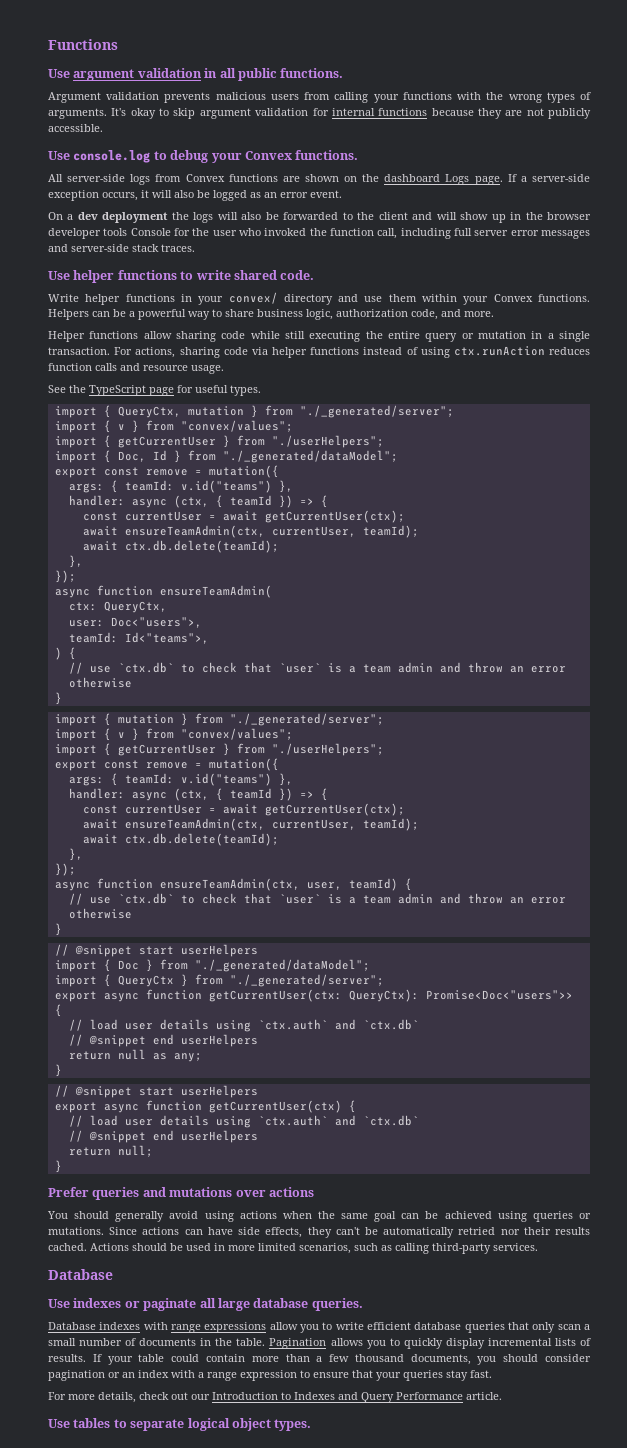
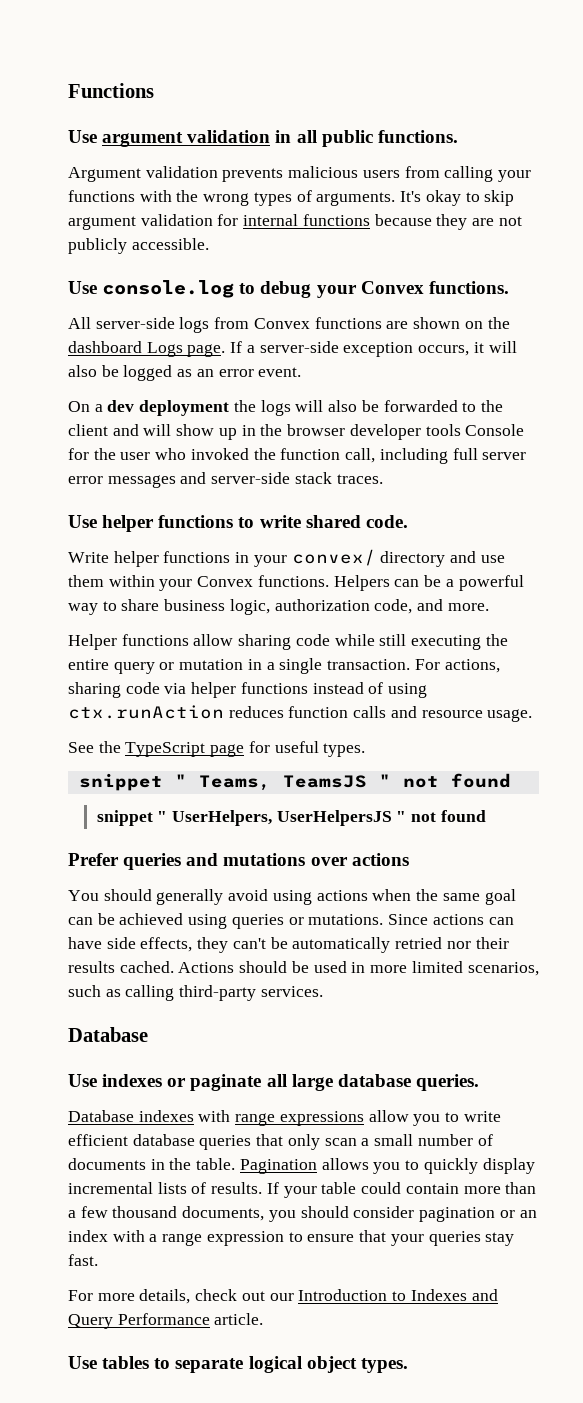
- import { QueryCtx, mutation } from "./_generated/server";
- import { v } from "convex/values";
- import { getCurrentUser } from "./userHelpers";
- import { Doc, Id } from "./_generated/dataModel";
- export const remove = mutation({
- args: { teamId: v.id("teams") },
- handler: async (ctx, { teamId }) => {
- const currentUser = await getCurrentUser(ctx);
- await ensureTeamAdmin(ctx, currentUser, teamId);
- await ctx.db.delete(teamId);
- },
- });
- async function ensureTeamAdmin(
- ctx: QueryCtx,
- user: Doc<"users">,
- teamId: Id<"teams">,
- ) {
- // use `ctx.db` to check that `user` is a team admin and throw an error otherwise
- }
- import { mutation } from "./_generated/server";
- import { v } from "convex/values";
- import { getCurrentUser } from "./userHelpers";
- export const remove = mutation({
- args: { teamId: v.id("teams") },
- handler: async (ctx, { teamId }) => {
- const currentUser = await getCurrentUser(ctx);
- await ensureTeamAdmin(ctx, currentUser, teamId);
- await ctx.db.delete(teamId);
- },
- });
- async function ensureTeamAdmin(ctx, user, teamId) {
- // use `ctx.db` to check that `user` is a team admin and throw an error otherwise
- }
- // @snippet start userHelpers
- import { Doc } from "./_generated/dataModel";
- import { QueryCtx } from "./_generated/server";
- export async function getCurrentUser(ctx: QueryCtx): Promise<Doc<"users">> {
- // load user details using `ctx.auth` and `ctx.db`
- // @snippet end userHelpers
- return null as any;
- }
- // @snippet start userHelpers
- export async function getCurrentUser(ctx) {
- // load user details using `ctx.auth` and `ctx.db`
- // @snippet end userHelpers
- return null;
- }
+ snippet " Teams, TeamsJS " not found
+ snippet " UserHelpers, UserHelpersJS " not found

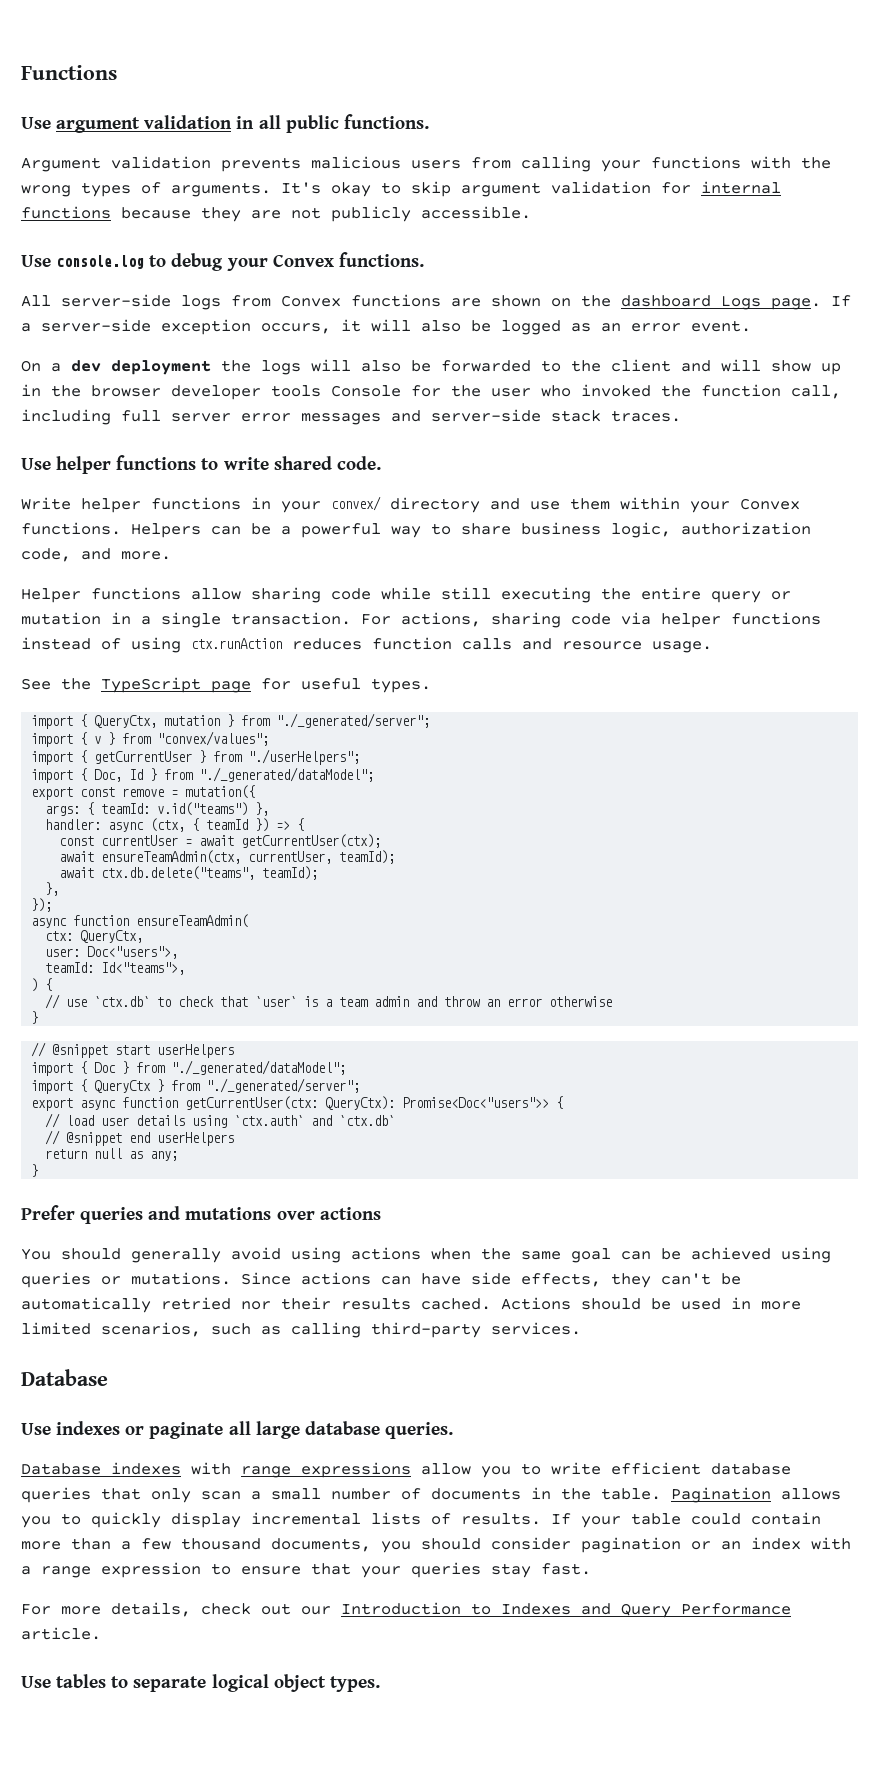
- snippet " Teams, TeamsJS " not found
- snippet " UserHelpers, UserHelpersJS " not found
+ import { QueryCtx, mutation } from "./_generated/server";
+ import { v } from "convex/values";
+ import { getCurrentUser } from "./userHelpers";
+ import { Doc, Id } from "./_generated/dataModel";
+ export const remove = mutation({
+ args: { teamId: v.id("teams") },
+ handler: async (ctx, { teamId }) => {
+ const currentUser = await getCurrentUser(ctx);
+ await ensureTeamAdmin(ctx, currentUser, teamId);
+ await ctx.db.delete("teams", teamId);
+ },
+ });
+ async function ensureTeamAdmin(
+ ctx: QueryCtx,
+ user: Doc<"users">,
+ teamId: Id<"teams">,
+ ) {
+ // use `ctx.db` to check that `user` is a team admin and throw an error otherwise
+ }
+ // @snippet start userHelpers
+ import { Doc } from "./_generated/dataModel";
+ import { QueryCtx } from "./_generated/server";
+ export async function getCurrentUser(ctx: QueryCtx): Promise<Doc<"users">> {
+ // load user details using `ctx.auth` and `ctx.db`
+ // @snippet end userHelpers
+ return null as any;
+ }

